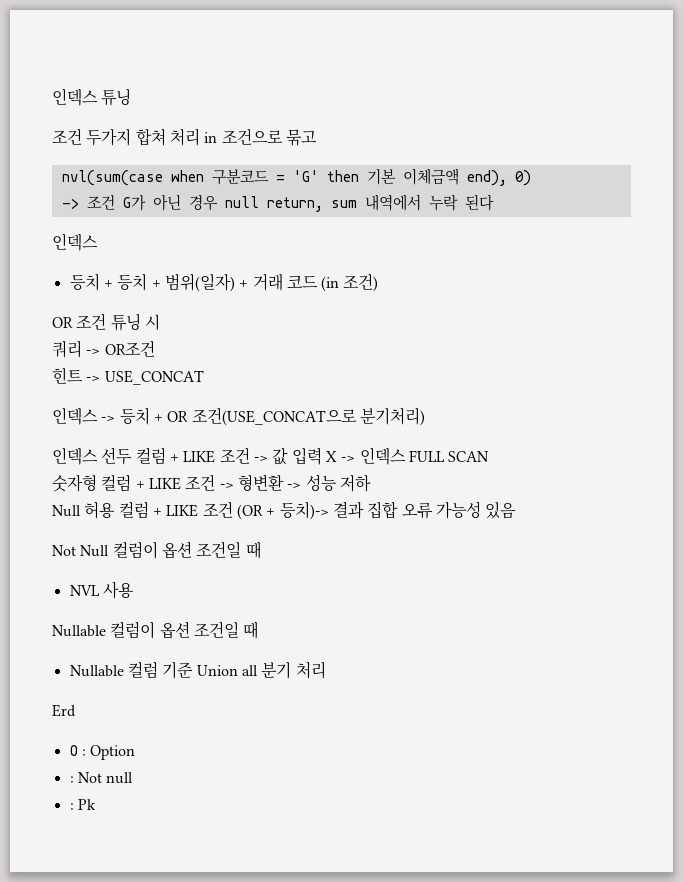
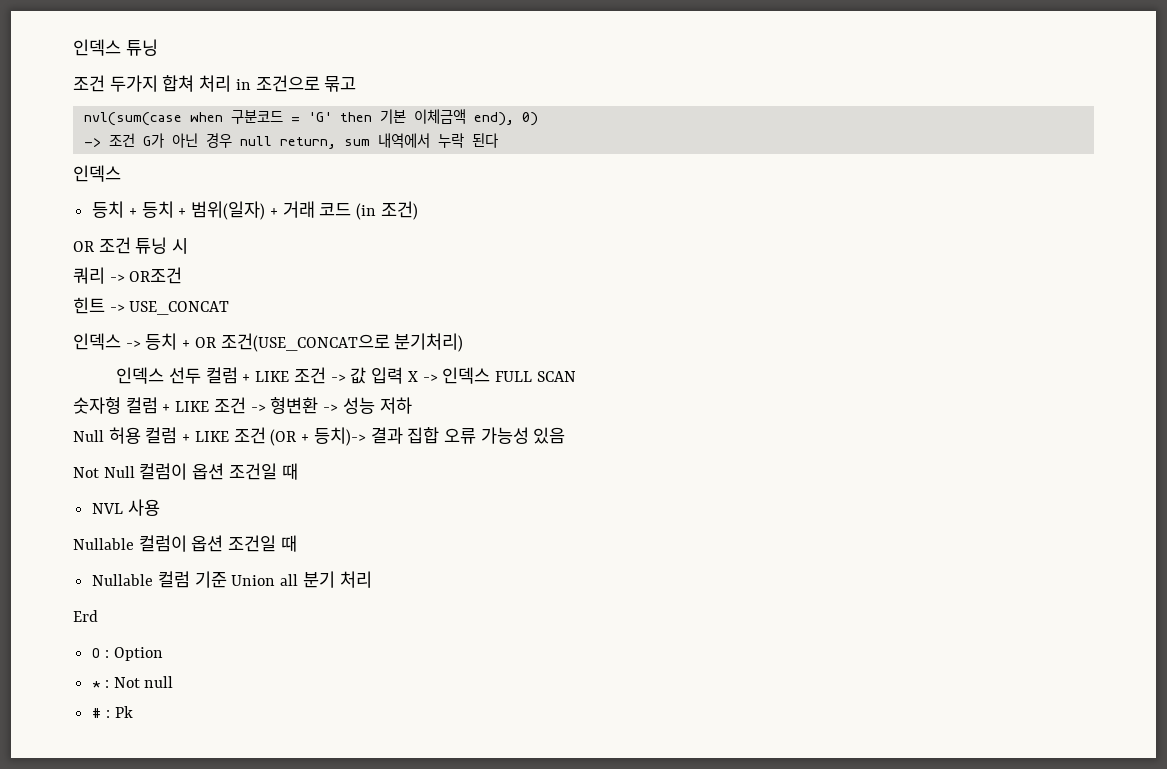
- : Not null
+ * : Not null
- : Pk
+ # : Pk

